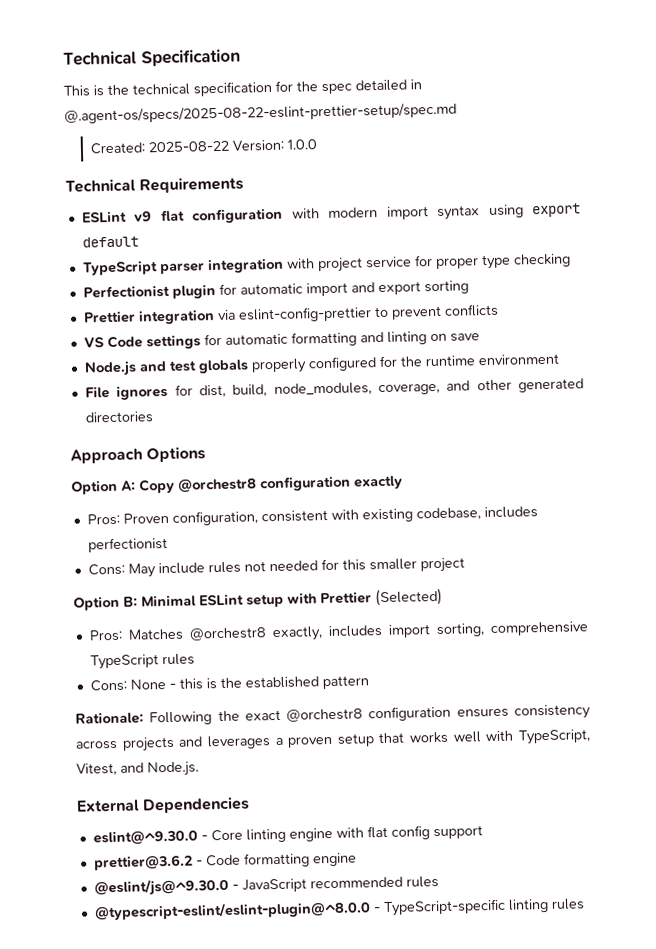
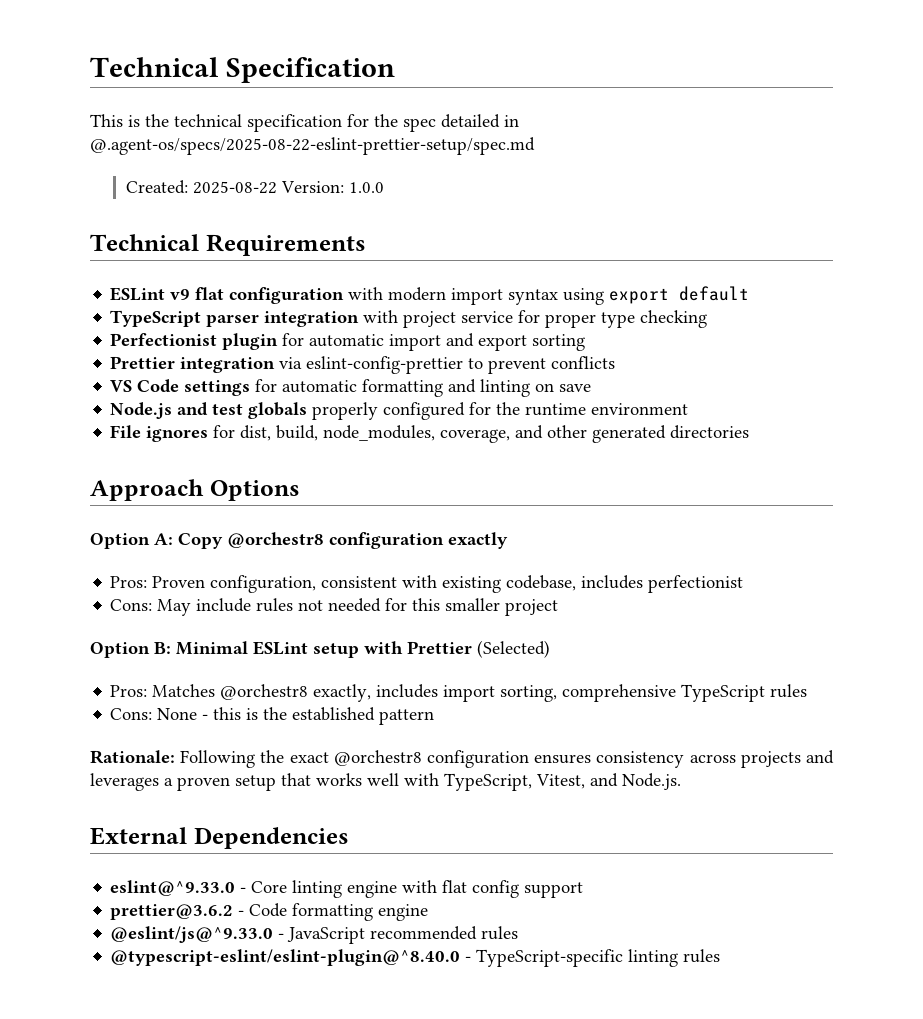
- eslint@^9.30.0 - Core linting engine with flat config support
+ eslint@^9.33.0 - Core linting engine with flat config support
- @eslint/js@^9.30.0 - JavaScript recommended rules
+ @eslint/js@^9.33.0 - JavaScript recommended rules
- @typescript-eslint/eslint-plugin@^8.0.0 - TypeScript-specific linting rules
+ @typescript-eslint/eslint-plugin@^8.40.0 - TypeScript-specific linting rules

